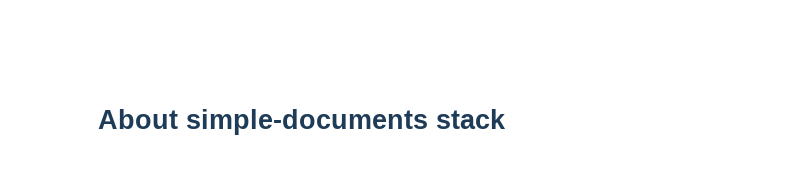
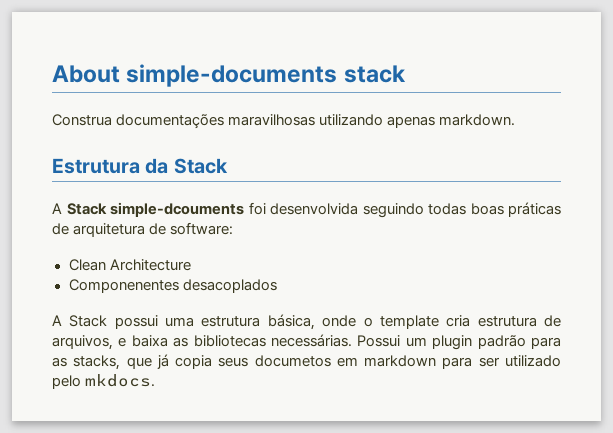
+ Construa documentações maravilhosas utilizando apenas markdown.
+ Estrutura da Stack
+ A Stack simple-dcouments foi desenvolvida seguindo todas boas práticas de arquitetura de software:
+ Clean Architecture
+ Componenentes desacoplados
+ A Stack possui uma estrutura básica, onde o template cria estrutura de arquivos, e baixa as bibliotecas necessárias. Possui um plugin padrão para as stacks, que já copia seus documetos em markdown para ser utilizado pelo mkdocs.

